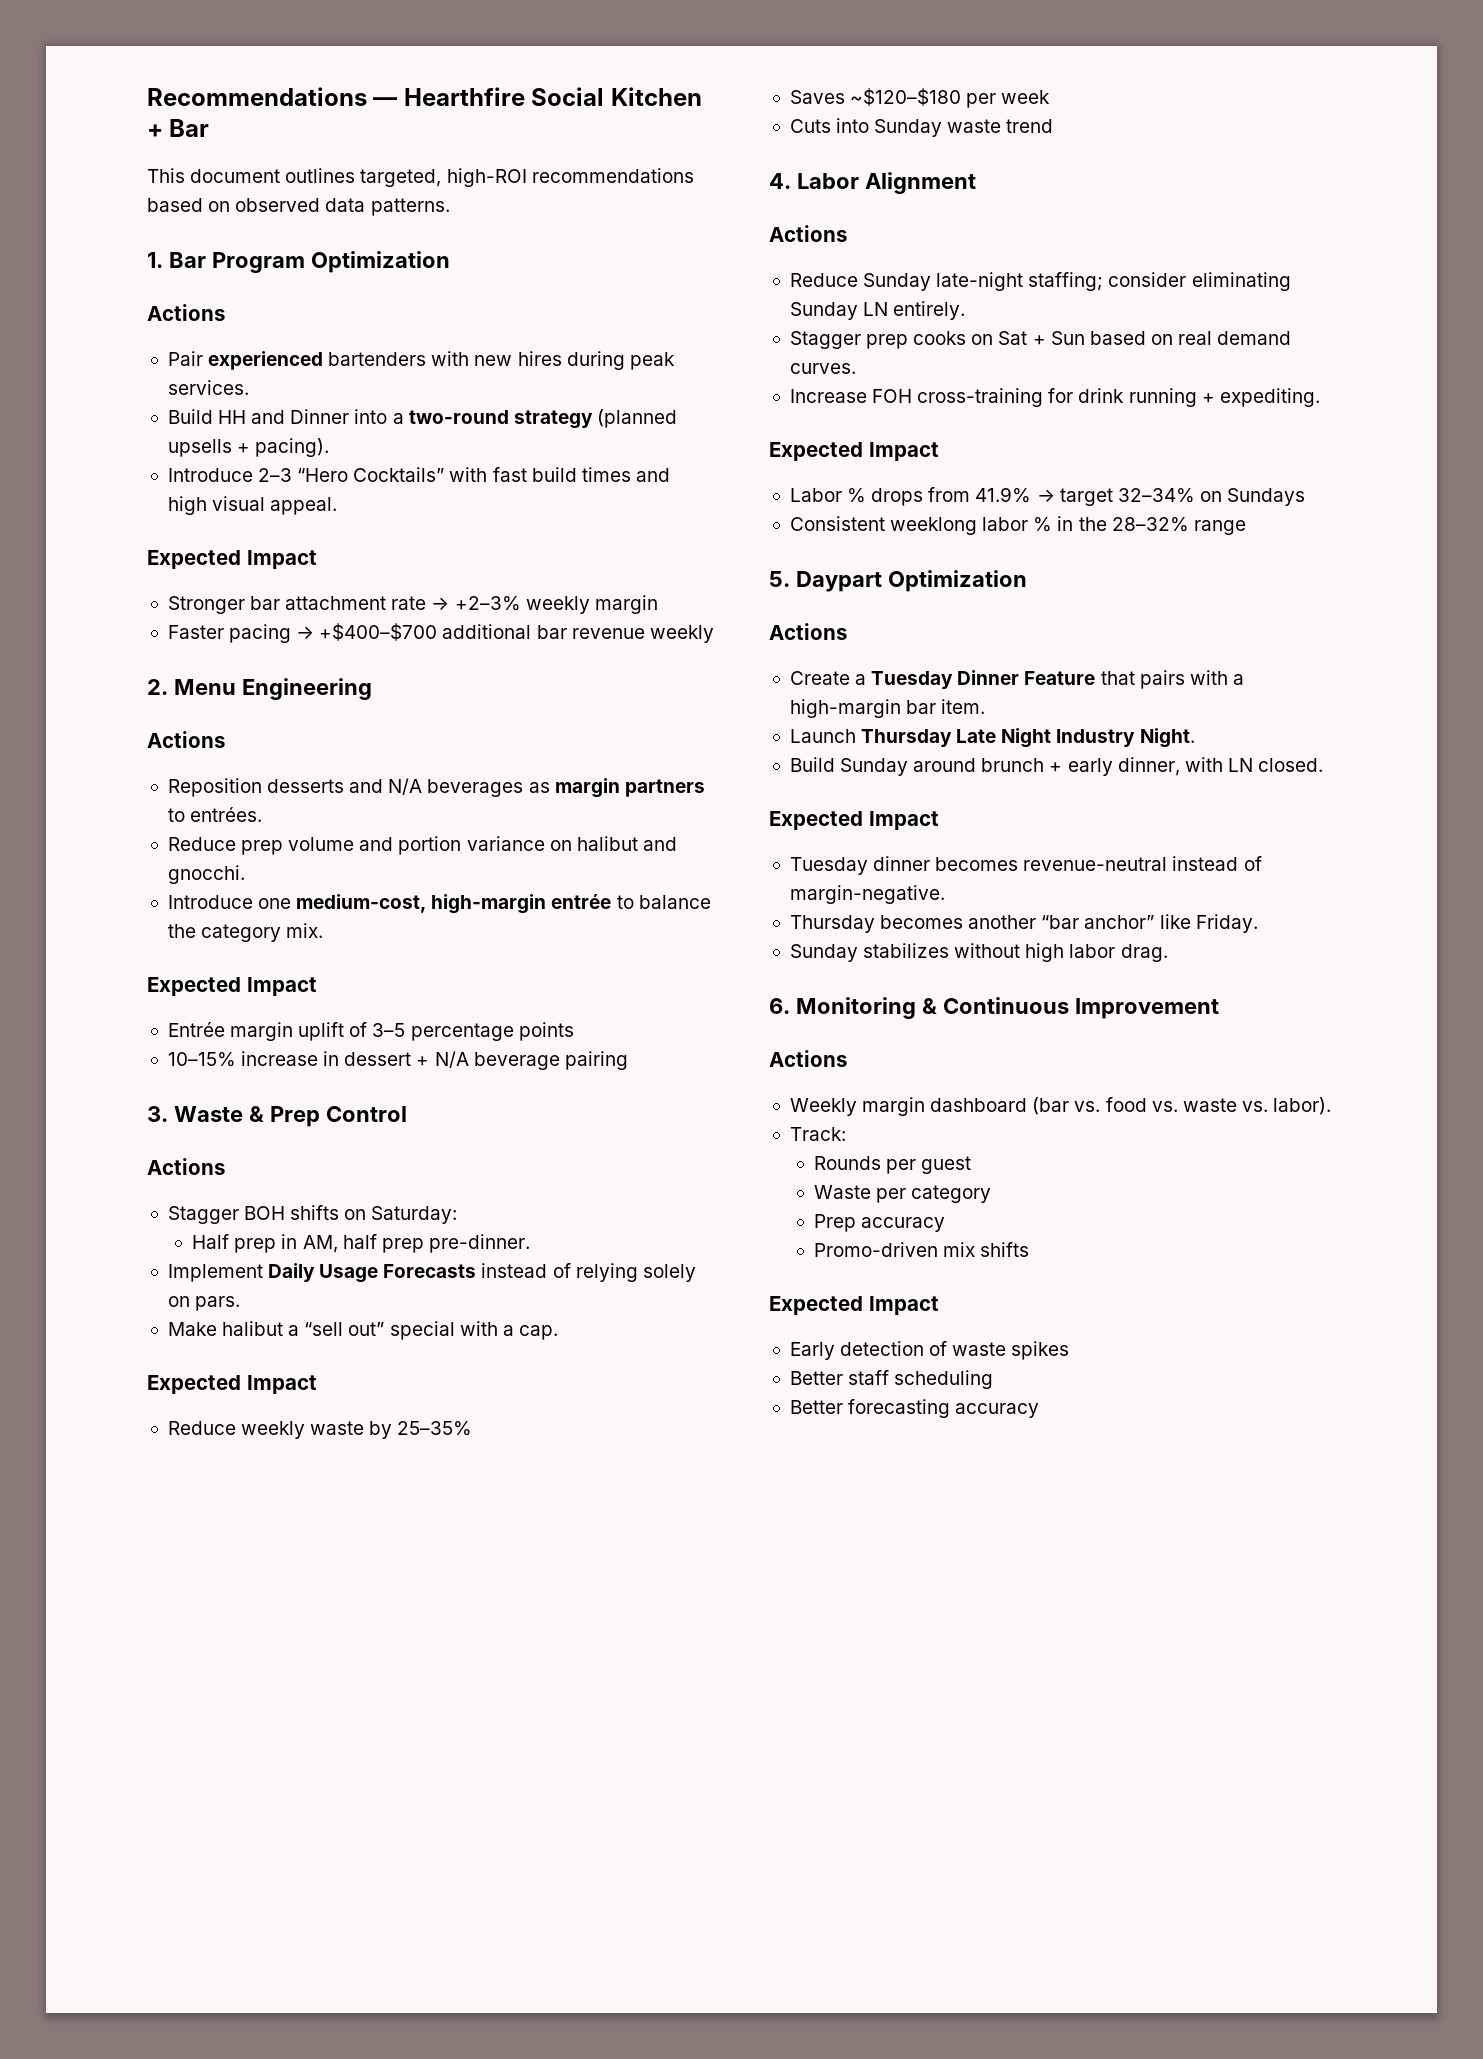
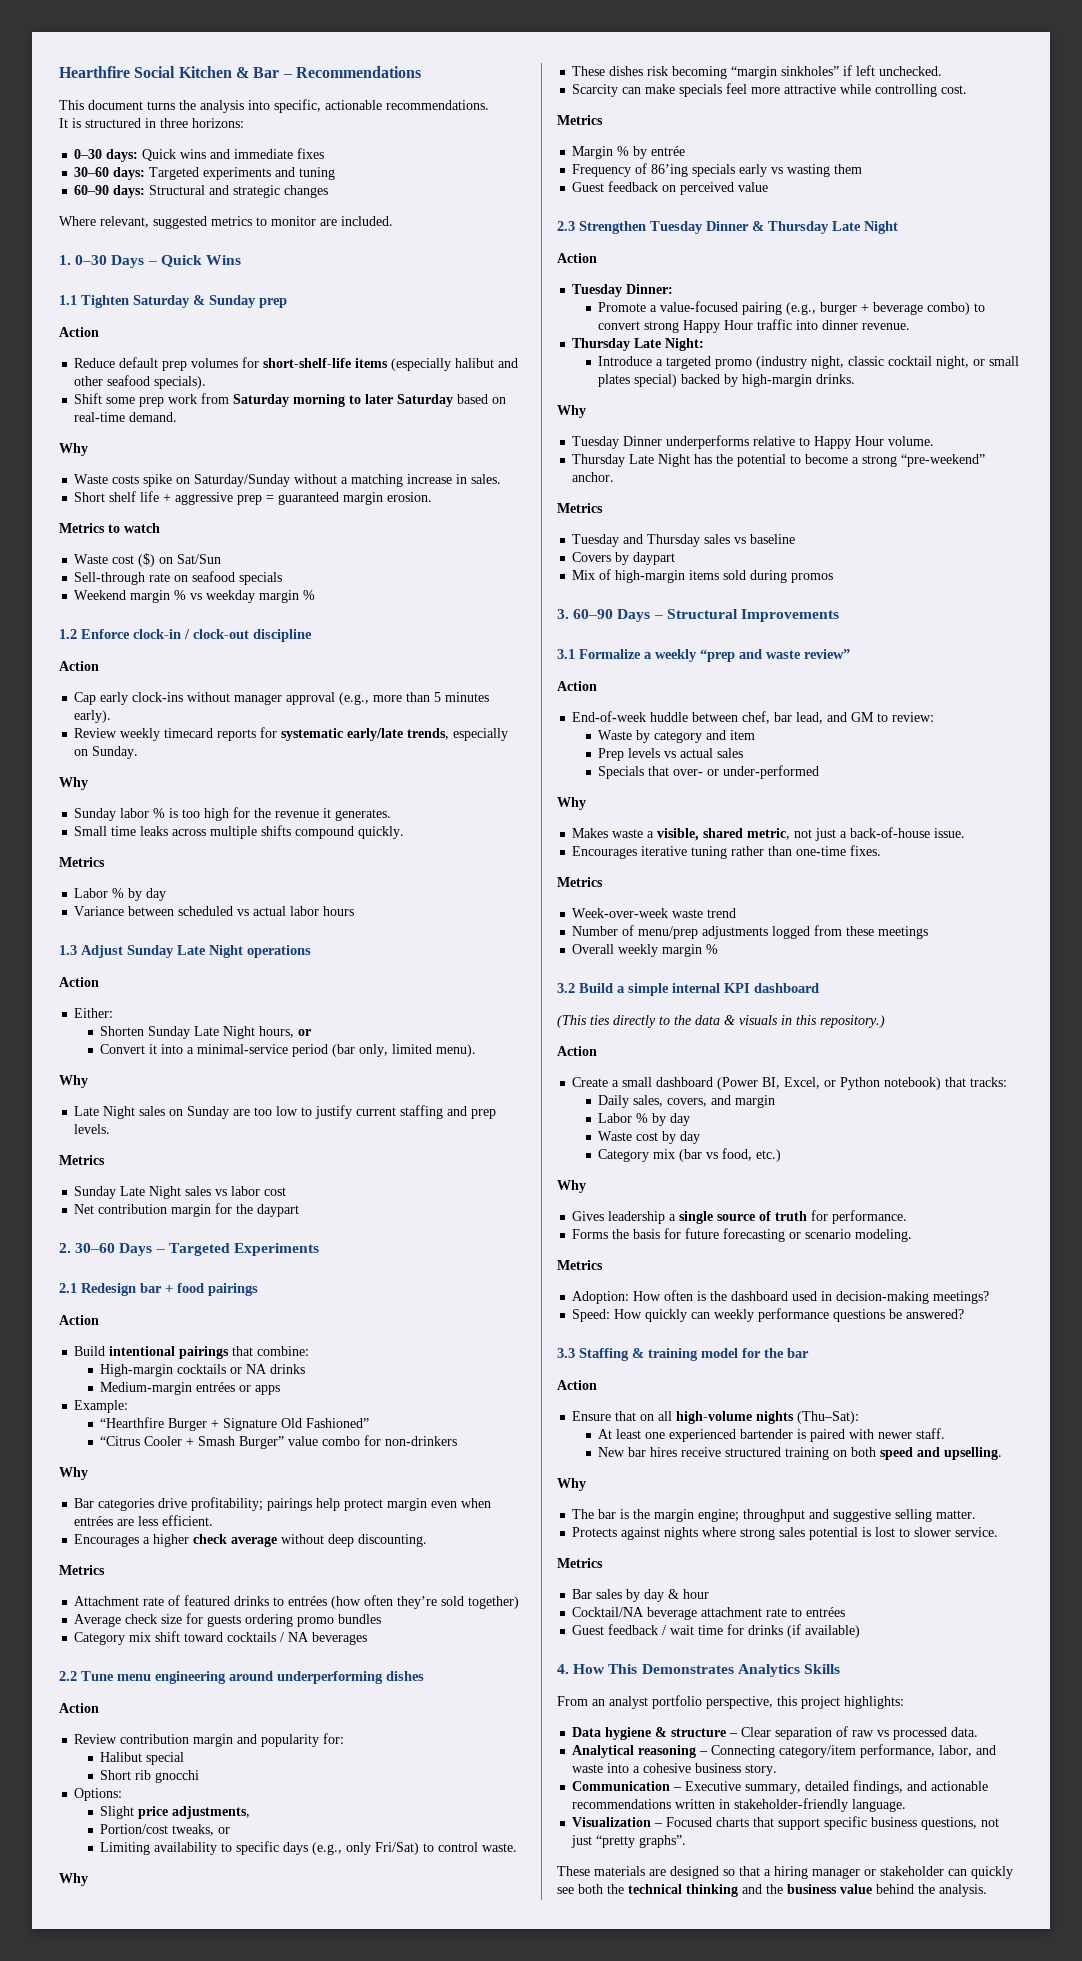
- Recommendations — Hearthfire Social Kitchen + Bar
+ Hearthfire Social Kitchen & Bar – Recommendations
- This document outlines targeted, high-ROI recommendations based on observed data patterns.
- 1. Bar Program Optimization
- Actions
- Pair experienced bartenders with new hires during peak services.
- Build HH and Dinner into a two-round strategy (planned upsells + pacing).
- Introduce 2–3 “Hero Cocktails” with fast build times and high visual appeal.
- Expected Impact
- Stronger bar attachment rate → +2–3% weekly margin
- Faster pacing → +$400–$700 additional bar revenue weekly
- 2. Menu Engineering
- Actions
- Reposition desserts and N/A beverages as margin partners to entrées.
- Reduce prep volume and portion variance on halibut and gnocchi.
- Introduce one medium-cost, high-margin entrée to balance the category mix.
- Expected Impact
- Entrée margin uplift of 3–5 percentage points
- 10–15% increase in dessert + N/A beverage pairing
- 3. Waste & Prep Control
- Actions
- Stagger BOH shifts on Saturday:
- Half prep in AM, half prep pre-dinner.
- Implement Daily Usage Forecasts instead of relying solely on pars.
- Make halibut a “sell out” special with a cap.
- Expected Impact
- Reduce weekly waste by 25–35%
- Saves ~$120–$180 per week
- Cuts into Sunday waste trend
- 4. Labor Alignment
- Actions
- Reduce Sunday late-night staffing; consider eliminating Sunday LN entirely.
- Stagger prep cooks on Sat + Sun based on real demand curves.
- Increase FOH cross-training for drink running + expediting.
- Expected Impact
- Labor % drops from 41.9% → target 32–34% on Sundays
- Consistent weeklong labor % in the 28–32% range
- 5. Daypart Optimization
- Actions
- Create a Tuesday Dinner Feature that pairs with a high-margin bar item.
- Launch Thursday Late Night Industry Night.
- Build Sunday around brunch + early dinner, with LN closed.
- Expected Impact
- Tuesday dinner becomes revenue-neutral instead of margin-negative.
- Thursday becomes another “bar anchor” like Friday.
- Sunday stabilizes without high labor drag.
- 6. Monitoring & Continuous Improvement
- Actions
- Weekly margin dashboard (bar vs. food vs. waste vs. labor).
- Track:
- Rounds per guest
- Waste per category
- Prep accuracy
- Promo-driven mix shifts
- Expected Impact
- Early detection of waste spikes
- Better staff scheduling
- Better forecasting accuracy
+ This document turns the analysis into specific, actionable recommendations.
+ It is structured in three horizons:
+ 0–30 days: Quick wins and immediate fixes
+ 30–60 days: Targeted experiments and tuning
+ 60–90 days: Structural and strategic changes
+ Where relevant, suggested metrics to monitor are included.
+ 1. 0–30 Days – Quick Wins
+ 1.1 Tighten Saturday & Sunday prep
+ Action
+ Reduce default prep volumes for short-shelf-life items (especially halibut and other seafood specials).
+ Shift some prep work from Saturday morning to later Saturday based on real-time demand.
+ Why
+ Waste costs spike on Saturday/Sunday without a matching increase in sales.
+ Short shelf life + aggressive prep = guaranteed margin erosion.
+ Metrics to watch
+ Waste cost ($) on Sat/Sun
+ Sell-through rate on seafood specials
+ Weekend margin % vs weekday margin %
+ 1.2 Enforce clock-in / clock-out discipline
+ Action
+ Cap early clock-ins without manager approval (e.g., more than 5 minutes early).
+ Review weekly timecard reports for systematic early/late trends, especially on Sunday.
+ Why
+ Sunday labor % is too high for the revenue it generates.
+ Small time leaks across multiple shifts compound quickly.
+ Metrics
+ Labor % by day
+ Variance between scheduled vs actual labor hours
+ 1.3 Adjust Sunday Late Night operations
+ Action
+ Either:
+ Shorten Sunday Late Night hours, or
+ Convert it into a minimal-service period (bar only, limited menu).
+ Why
+ Late Night sales on Sunday are too low to justify current staffing and prep levels.
+ Metrics
+ Sunday Late Night sales vs labor cost
+ Net contribution margin for the daypart
+ 2. 30–60 Days – Targeted Experiments
+ 2.1 Redesign bar + food pairings
+ Action
+ Build intentional pairings that combine:
+ High-margin cocktails or NA drinks
+ Medium-margin entrées or apps
+ Example:
+ “Hearthfire Burger + Signature Old Fashioned”
+ “Citrus Cooler + Smash Burger” value combo for non-drinkers
+ Why
+ Bar categories drive profitability; pairings help protect margin even when entrées are less efficient.
+ Encourages a higher check average without deep discounting.
+ Metrics
+ Attachment rate of featured drinks to entrées (how often they’re sold together)
+ Average check size for guests ordering promo bundles
+ Category mix shift toward cocktails / NA beverages
+ 2.2 Tune menu engineering around underperforming dishes
+ Action
+ Review contribution margin and popularity for:
+ Halibut special
+ Short rib gnocchi
+ Options:
+ Slight price adjustments,
+ Portion/cost tweaks, or
+ Limiting availability to specific days (e.g., only Fri/Sat) to control waste.
+ Why
+ These dishes risk becoming “margin sinkholes” if left unchecked.
+ Scarcity can make specials feel more attractive while controlling cost.
+ Metrics
+ Margin % by entrée
+ Frequency of 86’ing specials early vs wasting them
+ Guest feedback on perceived value
+ 2.3 Strengthen Tuesday Dinner & Thursday Late Night
+ Action
+ Tuesday Dinner:
+ Promote a value-focused pairing (e.g., burger + beverage combo) to convert strong Happy Hour traffic into dinner revenue.
+ Thursday Late Night:
+ Introduce a targeted promo (industry night, classic cocktail night, or small plates special) backed by high-margin drinks.
+ Why
+ Tuesday Dinner underperforms relative to Happy Hour volume.
+ Thursday Late Night has the potential to become a strong “pre-weekend” anchor.
+ Metrics
+ Tuesday and Thursday sales vs baseline
+ Covers by daypart
+ Mix of high-margin items sold during promos
+ 3. 60–90 Days – Structural Improvements
+ 3.1 Formalize a weekly “prep and waste review”
+ Action
+ End-of-week huddle between chef, bar lead, and GM to review:
+ Waste by category and item
+ Prep levels vs actual sales
+ Specials that over- or under-performed
+ Why
+ Makes waste a visible, shared metric, not just a back-of-house issue.
+ Encourages iterative tuning rather than one-time fixes.
+ Metrics
+ Week-over-week waste trend
+ Number of menu/prep adjustments logged from these meetings
+ Overall weekly margin %
+ 3.2 Build a simple internal KPI dashboard
+ (This ties directly to the data & visuals in this repository.)
+ Action
+ Create a small dashboard (Power BI, Excel, or Python notebook) that tracks:
+ Daily sales, covers, and margin
+ Labor % by day
+ Waste cost by day
+ Category mix (bar vs food, etc.)
+ Why
+ Gives leadership a single source of truth for performance.
+ Forms the basis for future forecasting or scenario modeling.
+ Metrics
+ Adoption: How often is the dashboard used in decision-making meetings?
+ Speed: How quickly can weekly performance questions be answered?
+ 3.3 Staffing & training model for the bar
+ Action
+ Ensure that on all high-volume nights (Thu–Sat):
+ At least one experienced bartender is paired with newer staff.
+ New bar hires receive structured training on both speed and upselling.
+ Why
+ The bar is the margin engine; throughput and suggestive selling matter.
+ Protects against nights where strong sales potential is lost to slower service.
+ Metrics
+ Bar sales by day & hour
+ Cocktail/NA beverage attachment rate to entrées
+ Guest feedback / wait time for drinks (if available)
+ 4. How This Demonstrates Analytics Skills
+ From an analyst portfolio perspective, this project highlights:
+ Data hygiene & structure – Clear separation of raw vs processed data.
+ Analytical reasoning – Connecting category/item performance, labor, and waste into a cohesive business story.
+ Communication – Executive summary, detailed findings, and actionable recommendations written in stakeholder-friendly language.
+ Visualization – Focused charts that support specific business questions, not just “pretty graphs”.
+ These materials are designed so that a hiring manager or stakeholder can quickly see both the technical thinking and the business value behind the analysis.

